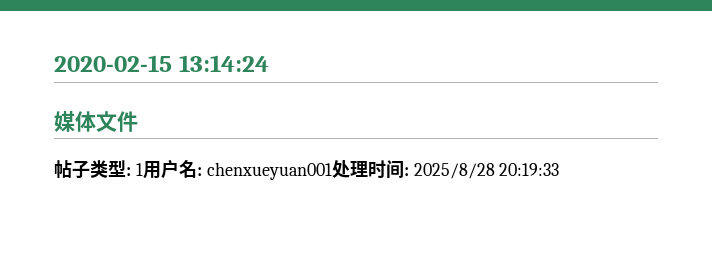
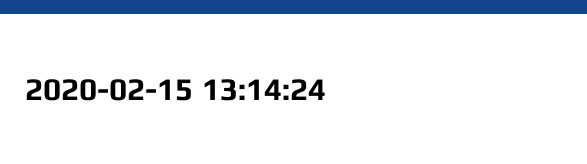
- 媒体文件
- 帖子类型: 1用户名: chenxueyuan001处理时间: 2025/8/28 20:19:33

